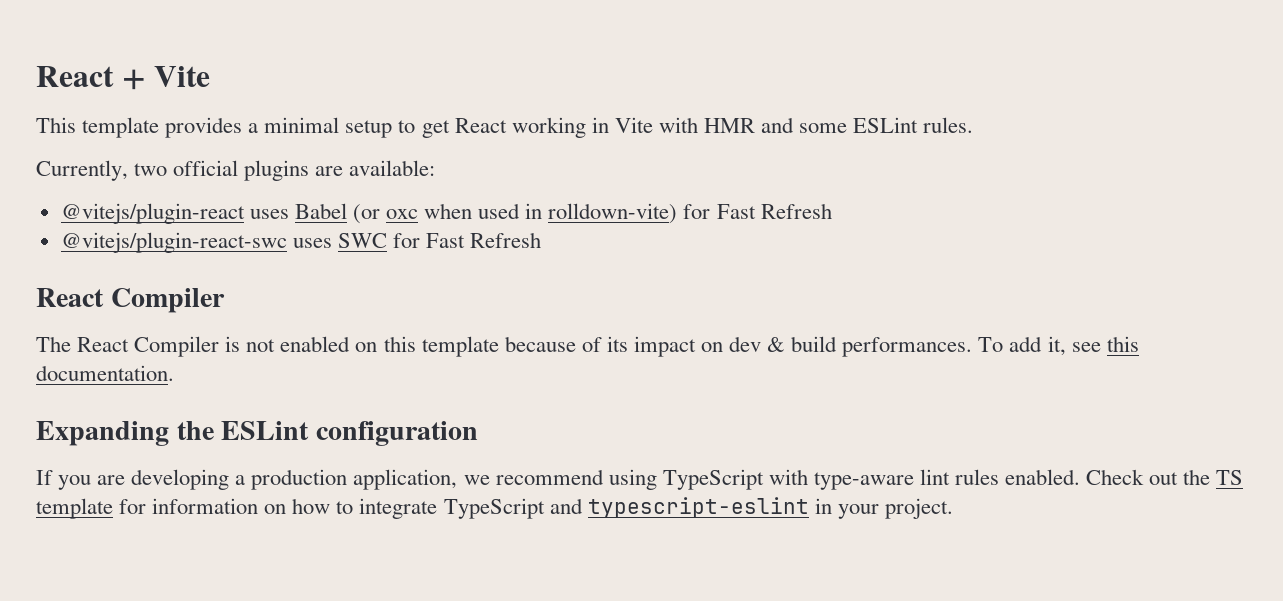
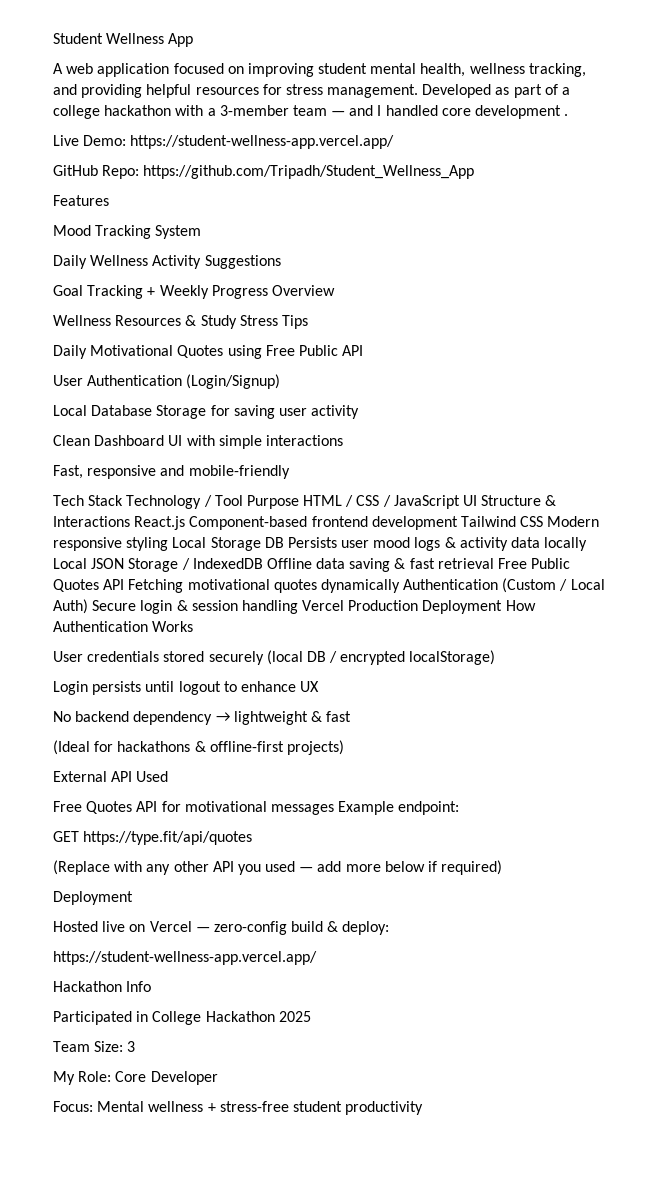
- React + Vite
- This template provides a minimal setup to get React working in Vite with HMR and some ESLint rules.
- Currently, two official plugins are available:
- @vitejs/plugin-react uses Babel (or oxc when used in rolldown-vite) for Fast Refresh
- @vitejs/plugin-react-swc uses SWC for Fast Refresh
- React Compiler
- The React Compiler is not enabled on this template because of its impact on dev & build performances. To add it, see this documentation.
- Expanding the ESLint configuration
- If you are developing a production application, we recommend using TypeScript with type-aware lint rules enabled. Check out the TS template for information on how to integrate TypeScript and typescript-eslint in your project.
+ Student Wellness App
+ A web application focused on improving student mental health, wellness tracking, and providing helpful resources for stress management. Developed as part of a college hackathon with a 3-member team — and I handled core development .
+ Live Demo: https://student-wellness-app.vercel.app/
+ GitHub Repo: https://github.com/Tripadh/Student_Wellness_App
+ Features
+ Mood Tracking System
+ Daily Wellness Activity Suggestions
+ Goal Tracking + Weekly Progress Overview
+ Wellness Resources & Study Stress Tips
+ Daily Motivational Quotes using Free Public API
+ User Authentication (Login/Signup)
+ Local Database Storage for saving user activity
+ Clean Dashboard UI with simple interactions
+ Fast, responsive and mobile-friendly
+ Tech Stack Technology / Tool Purpose HTML / CSS / JavaScript UI Structure & Interactions React.js Component-based frontend development Tailwind CSS Modern responsive styling Local Storage DB Persists user mood logs & activity data locally Local JSON Storage / IndexedDB Offline data saving & fast retrieval Free Public Quotes API Fetching motivational quotes dynamically Authentication (Custom / Local Auth) Secure login & session handling Vercel Production Deployment How Authentication Works
+ User credentials stored securely (local DB / encrypted localStorage)
+ Login persists until logout to enhance UX
+ No backend dependency → lightweight & fast
+ (Ideal for hackathons & offline-first projects)
+ External API Used
+ Free Quotes API for motivational messages Example endpoint:
+ GET https://type.fit/api/quotes
+ (Replace with any other API you used — add more below if required)
+ Deployment
+ Hosted live on Vercel — zero-config build & deploy:
+ https://student-wellness-app.vercel.app/
+ Hackathon Info
+ Participated in College Hackathon 2025
+ Team Size: 3
+ My Role: Core Developer
+ Focus: Mental wellness + stress-free student productivity

